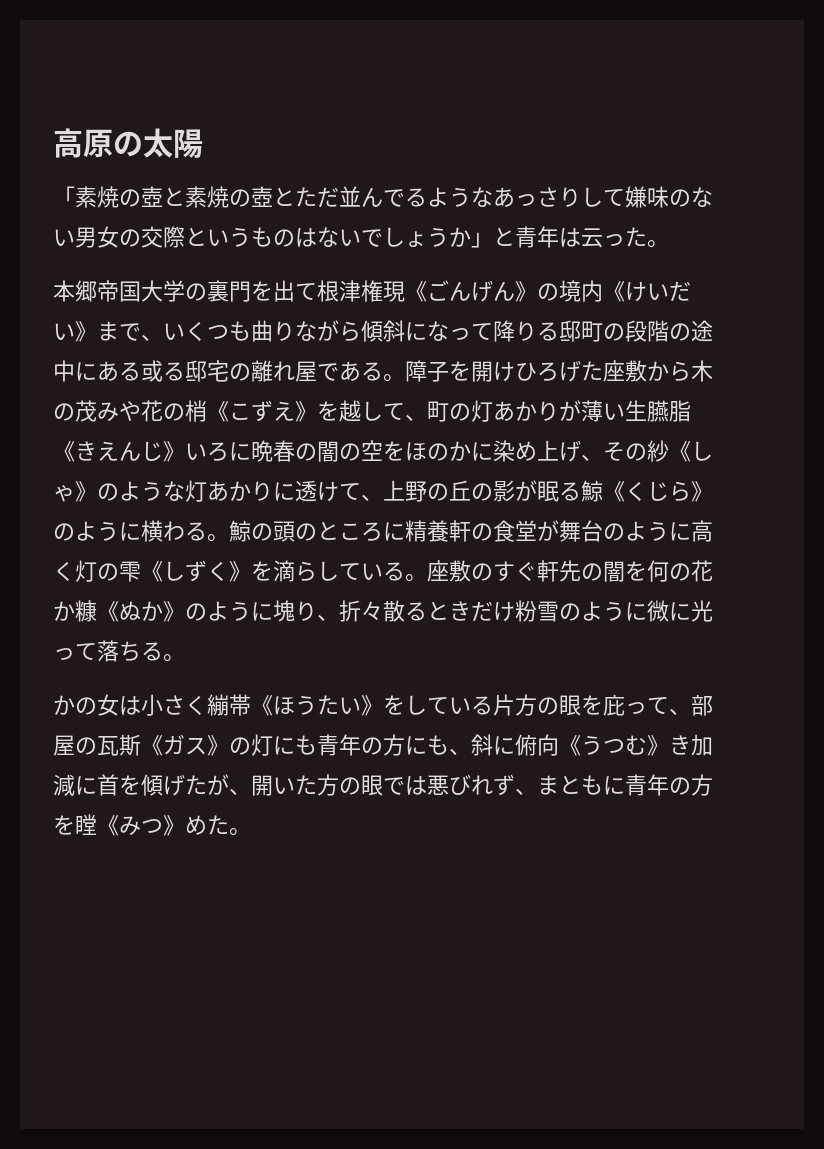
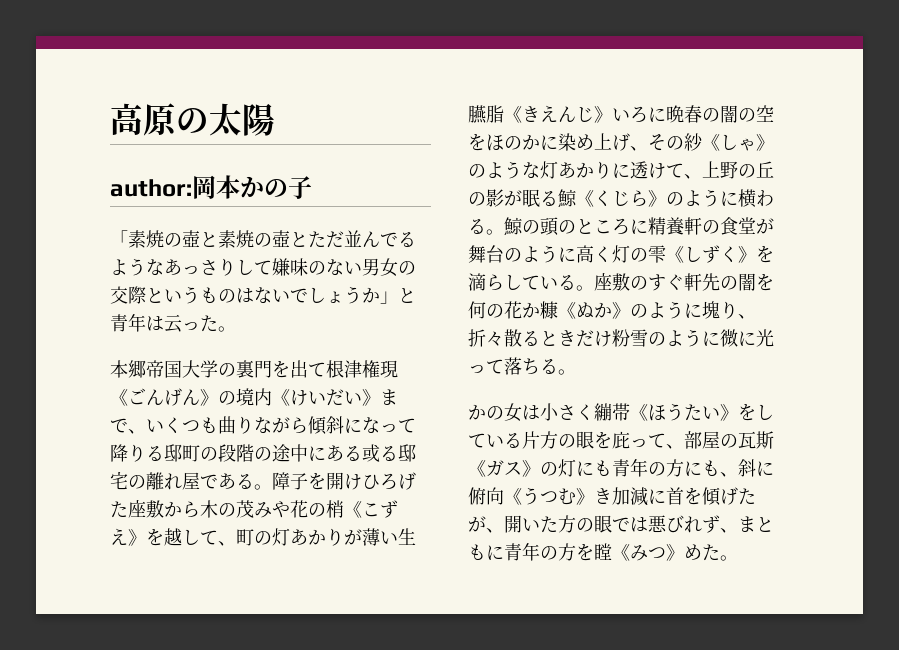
+ author:岡本かの子

